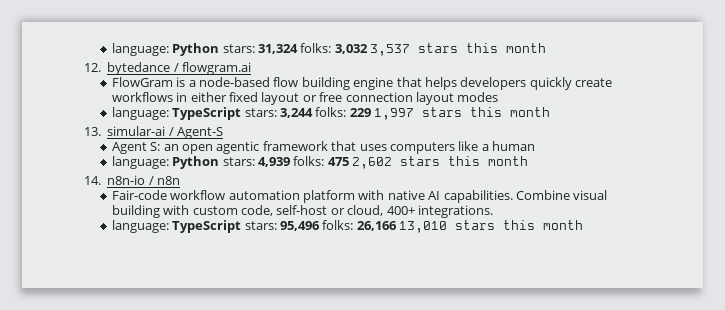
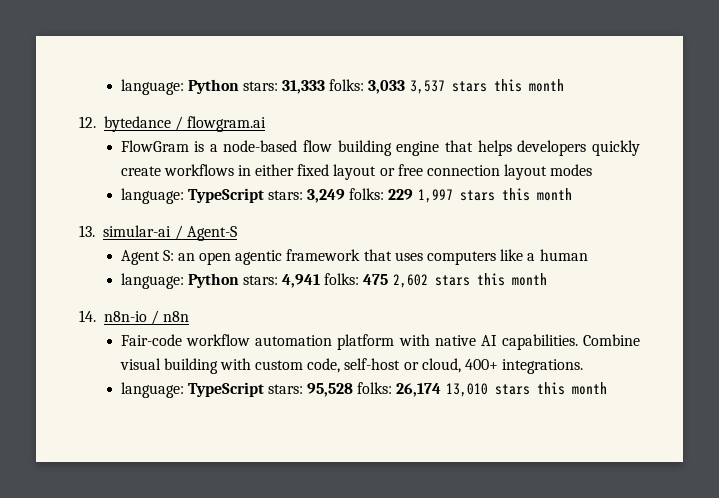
- language: Python stars: 31,324 folks: 3,032 3,537 stars this month
+ language: Python stars: 31,333 folks: 3,033 3,537 stars this month
- language: TypeScript stars: 3,244 folks: 229 1,997 stars this month
+ language: TypeScript stars: 3,249 folks: 229 1,997 stars this month
- language: Python stars: 4,939 folks: 475 2,602 stars this month
+ language: Python stars: 4,941 folks: 475 2,602 stars this month
- language: TypeScript stars: 95,496 folks: 26,166 13,010 stars this month
+ language: TypeScript stars: 95,528 folks: 26,174 13,010 stars this month

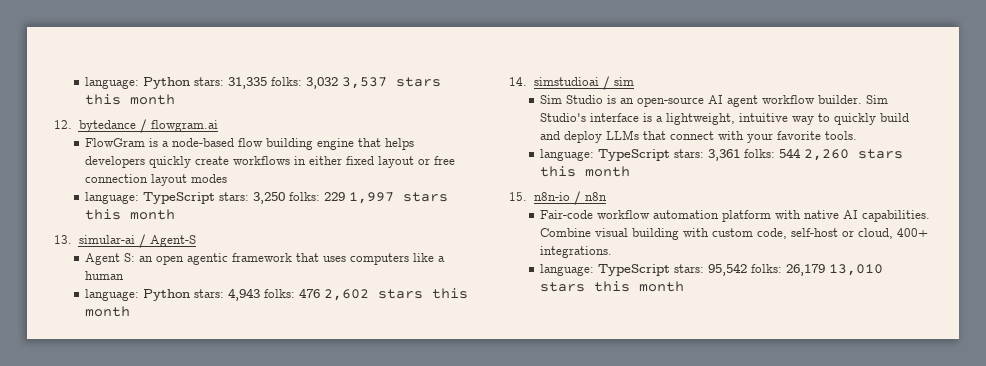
- language: Python stars: 31,333 folks: 3,033 3,537 stars this month
+ language: Python stars: 31,335 folks: 3,032 3,537 stars this month
- language: TypeScript stars: 3,249 folks: 229 1,997 stars this month
+ language: TypeScript stars: 3,250 folks: 229 1,997 stars this month
- language: Python stars: 4,941 folks: 475 2,602 stars this month
+ language: Python stars: 4,943 folks: 476 2,602 stars this month
- 14. n8n-io / n8n
+ 14. simstudioai / sim
+ Sim Studio is an open-source AI agent workflow builder. Sim Studio's interface is a lightweight, intuitive way to quickly build and deploy LLMs that connect with your favorite tools.
+ language: TypeScript stars: 3,361 folks: 544 2,260 stars this month
+ 15. n8n-io / n8n
- language: TypeScript stars: 95,528 folks: 26,174 13,010 stars this month
+ language: TypeScript stars: 95,542 folks: 26,179 13,010 stars this month

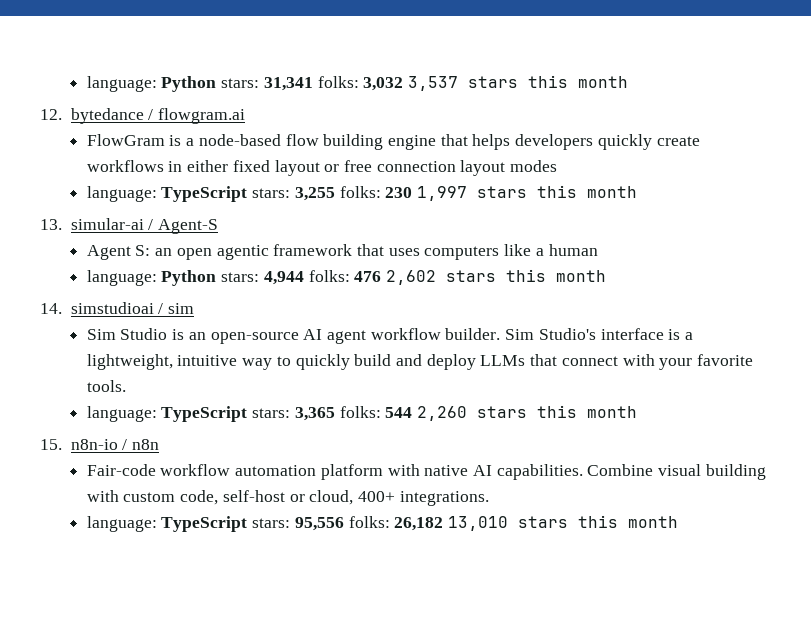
- language: Python stars: 31,335 folks: 3,032 3,537 stars this month
+ language: Python stars: 31,341 folks: 3,032 3,537 stars this month
- language: TypeScript stars: 3,250 folks: 229 1,997 stars this month
+ language: TypeScript stars: 3,255 folks: 230 1,997 stars this month
- language: Python stars: 4,943 folks: 476 2,602 stars this month
+ language: Python stars: 4,944 folks: 476 2,602 stars this month
- language: TypeScript stars: 3,361 folks: 544 2,260 stars this month
+ language: TypeScript stars: 3,365 folks: 544 2,260 stars this month
- language: TypeScript stars: 95,542 folks: 26,179 13,010 stars this month
+ language: TypeScript stars: 95,556 folks: 26,182 13,010 stars this month

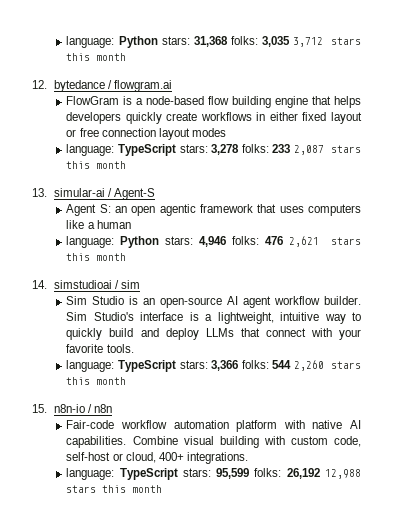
- language: Python stars: 31,341 folks: 3,032 3,537 stars this month
+ language: Python stars: 31,368 folks: 3,035 3,712 stars this month
- language: TypeScript stars: 3,255 folks: 230 1,997 stars this month
+ language: TypeScript stars: 3,278 folks: 233 2,087 stars this month
- language: Python stars: 4,944 folks: 476 2,602 stars this month
+ language: Python stars: 4,946 folks: 476 2,621 stars this month
- language: TypeScript stars: 3,365 folks: 544 2,260 stars this month
+ language: TypeScript stars: 3,366 folks: 544 2,260 stars this month
- language: TypeScript stars: 95,556 folks: 26,182 13,010 stars this month
+ language: TypeScript stars: 95,599 folks: 26,192 12,988 stars this month

